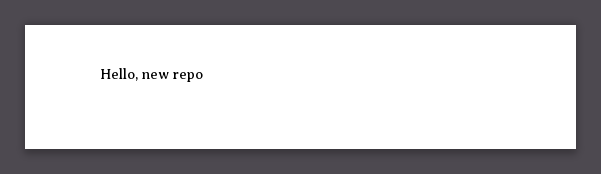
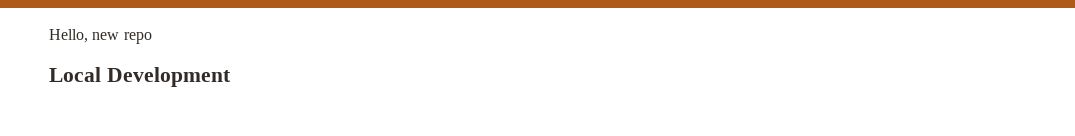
+ Local Development

